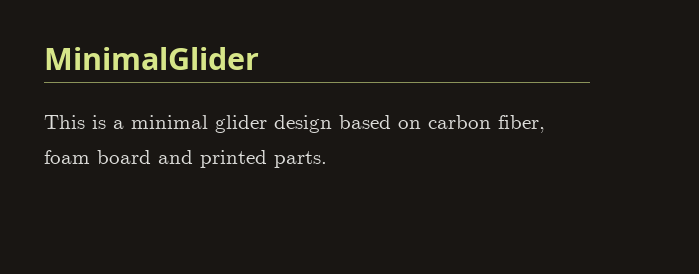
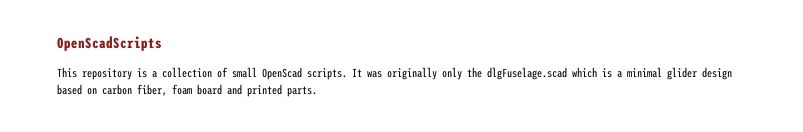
- MinimalGlider
+ OpenScadScripts
- This is a minimal glider design based on carbon fiber, foam board and printed parts.
+ This repository is a collection of small OpenScad scripts. It was originally only the dlgFuselage.scad which is a minimal glider design based on carbon fiber, foam board and printed parts.

